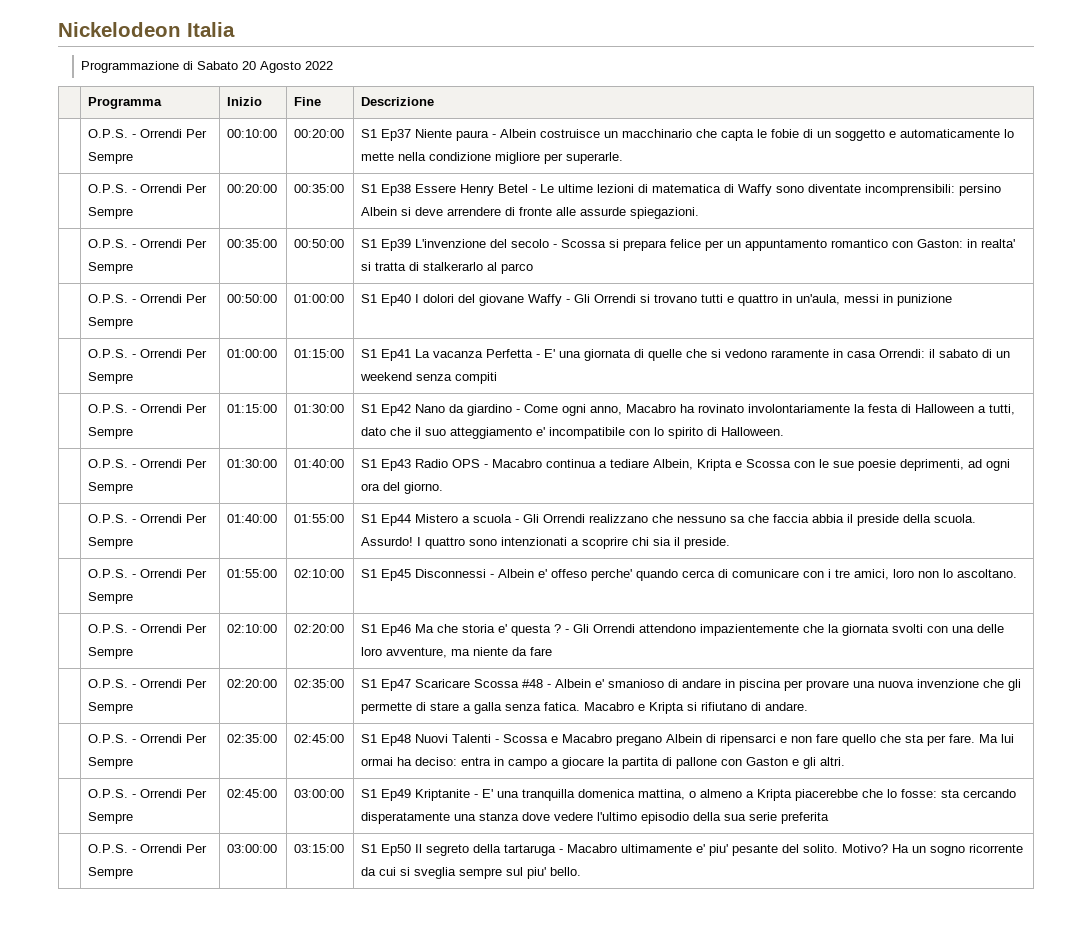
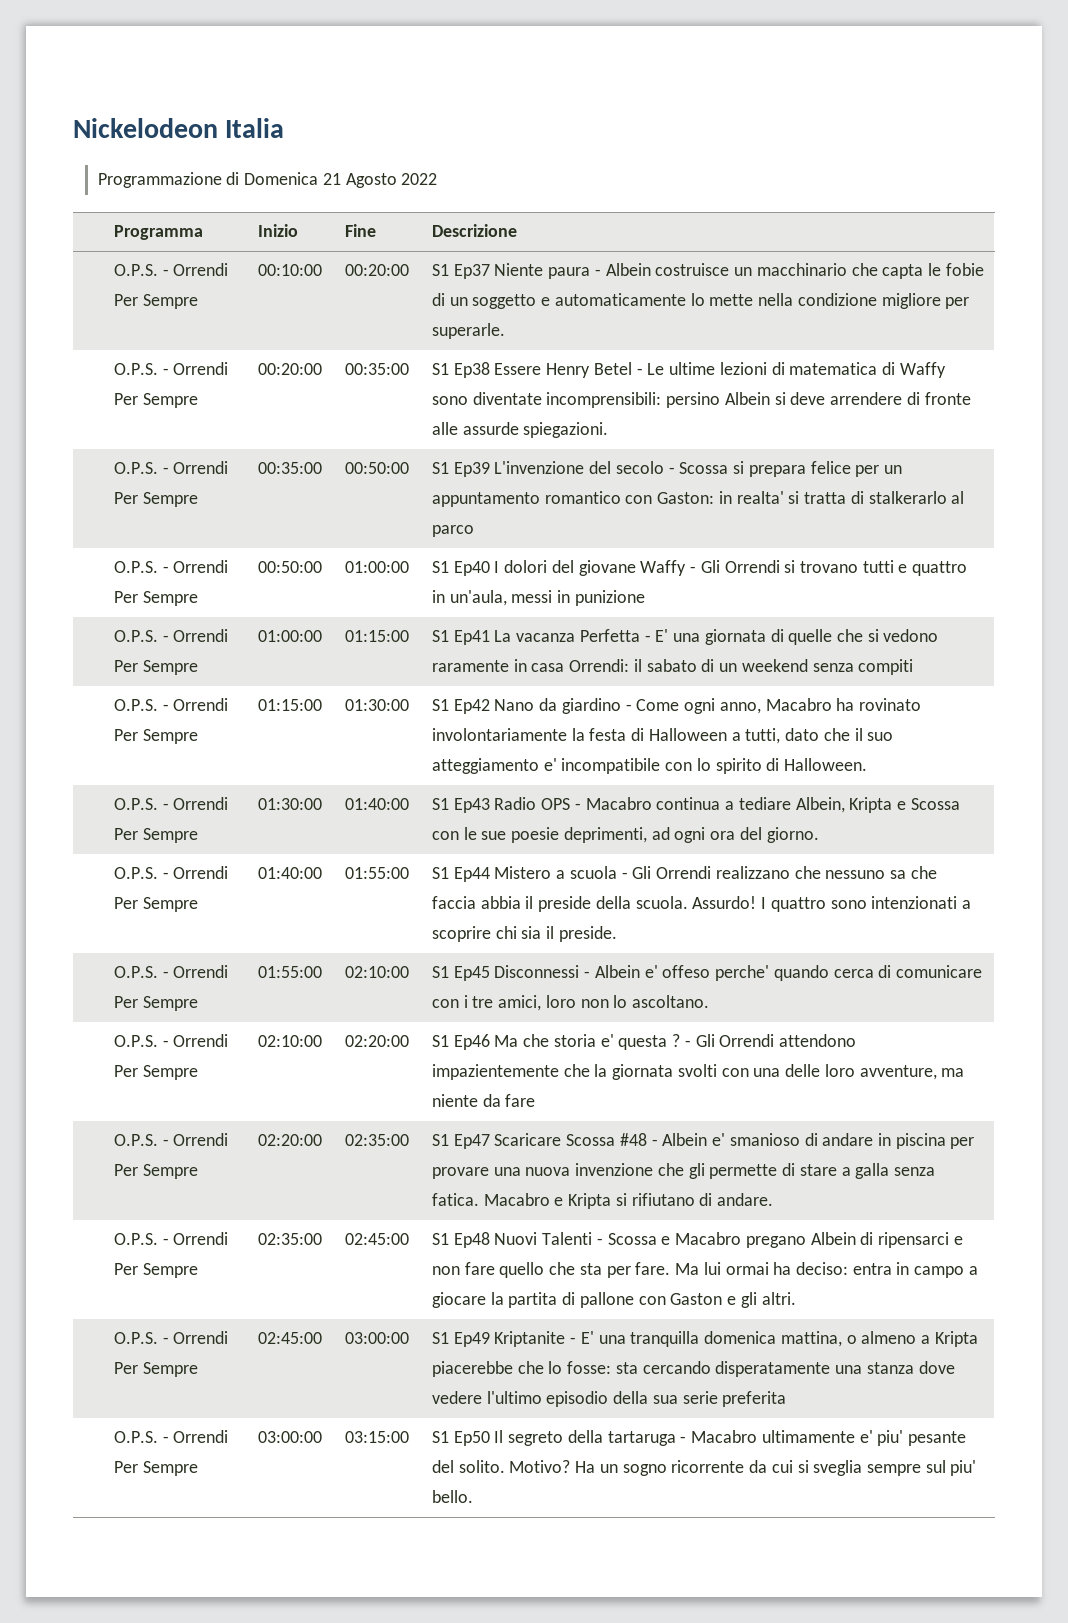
- Programmazione di Sabato 20 Agosto 2022
+ Programmazione di Domenica 21 Agosto 2022

